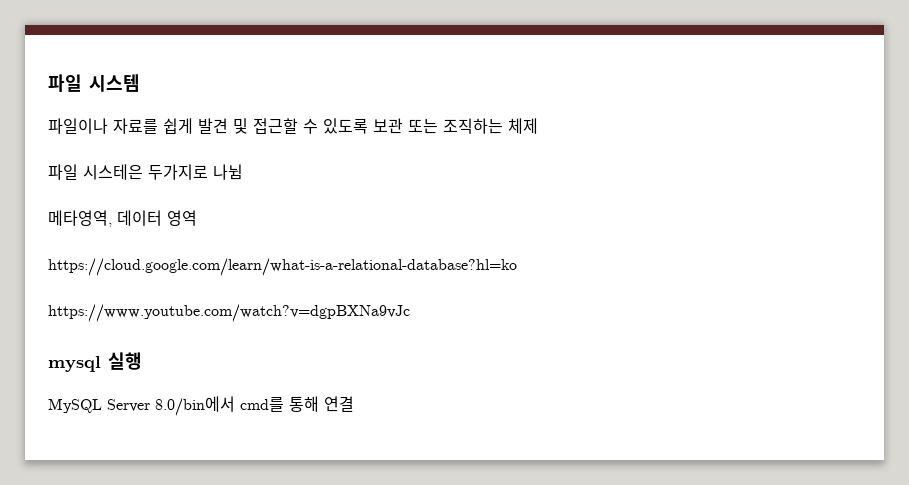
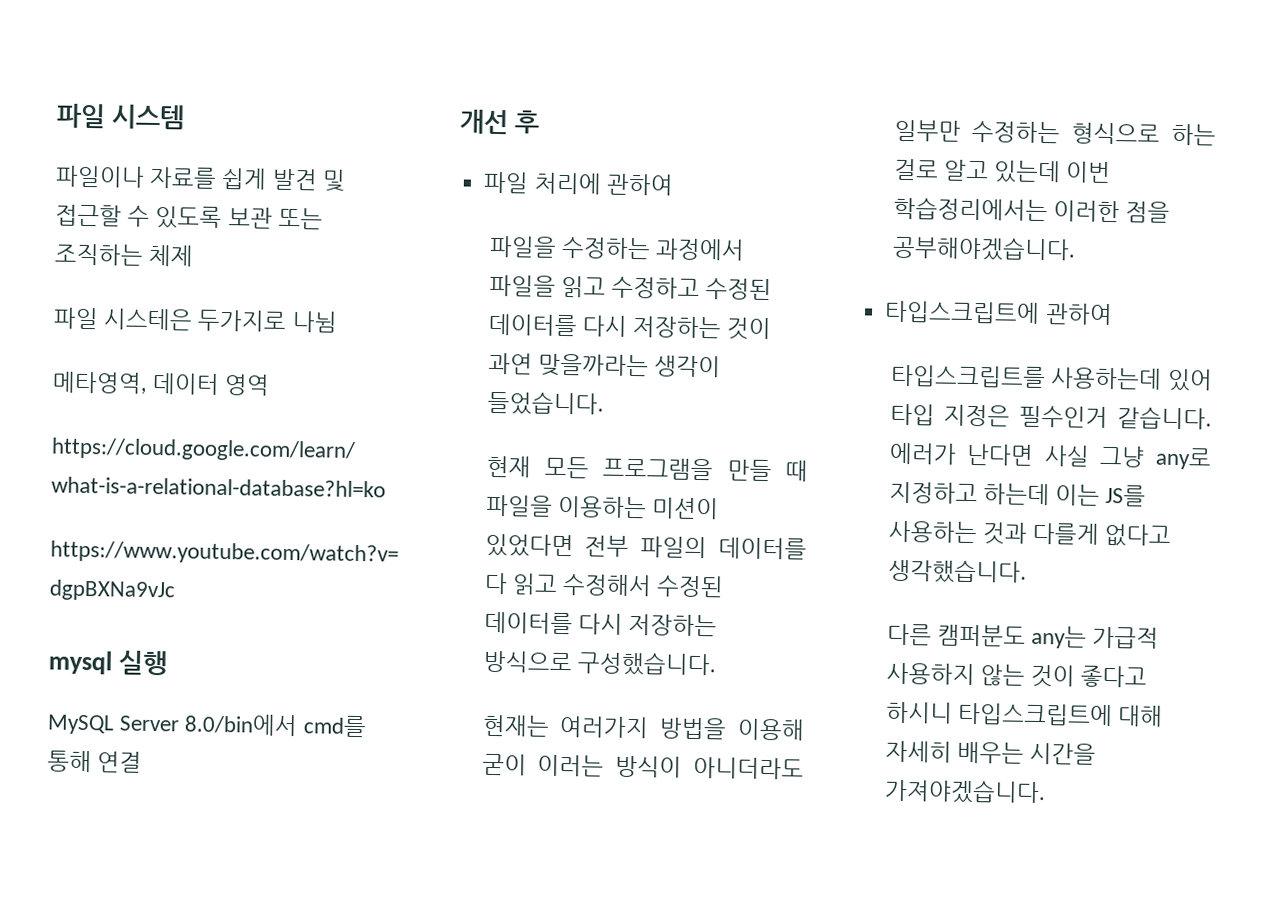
+ 개선 후
+ 파일 처리에 관하여
+ 파일을 수정하는 과정에서 파일을 읽고 수정하고 수정된 데이터를 다시 저장하는 것이 과연 맞을까라는 생각이 들었습니다.
+ 현재 모든 프로그램을 만들 때 파일을 이용하는 미션이 있었다면 전부 파일의 데이터를 다 읽고 수정해서 수정된 데이터를 다시 저장하는 방식으로 구성했습니다.
+ 현재는 여러가지 방법을 이용해 굳이 이러는 방식이 아니더라도 일부만 수정하는 형식으로 하는 걸로 알고 있는데 이번 학습정리에서는 이러한 점을 공부해야겠습니다.
+ 타입스크립트에 관하여
+ 타입스크립트를 사용하는데 있어 타입 지정은 필수인거 같습니다. 에러가 난다면 사실 그냥 any로 지정하고 하는데 이는 JS를 사용하는 것과 다를게 없다고 생각했습니다.
+ 다른 캠퍼분도 any는 가급적 사용하지 않는 것이 좋다고 하시니 타입스크립트에 대해 자세히 배우는 시간을 가져야겠습니다.

